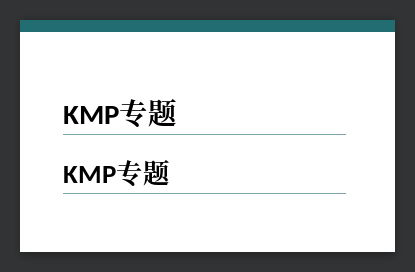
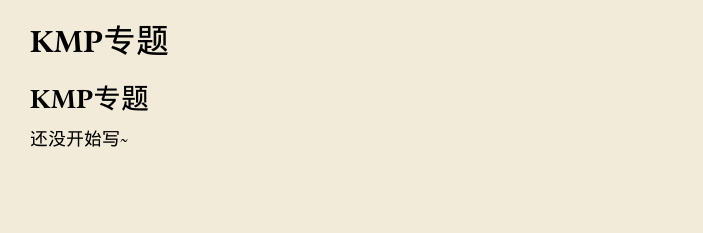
+ 还没开始写~

